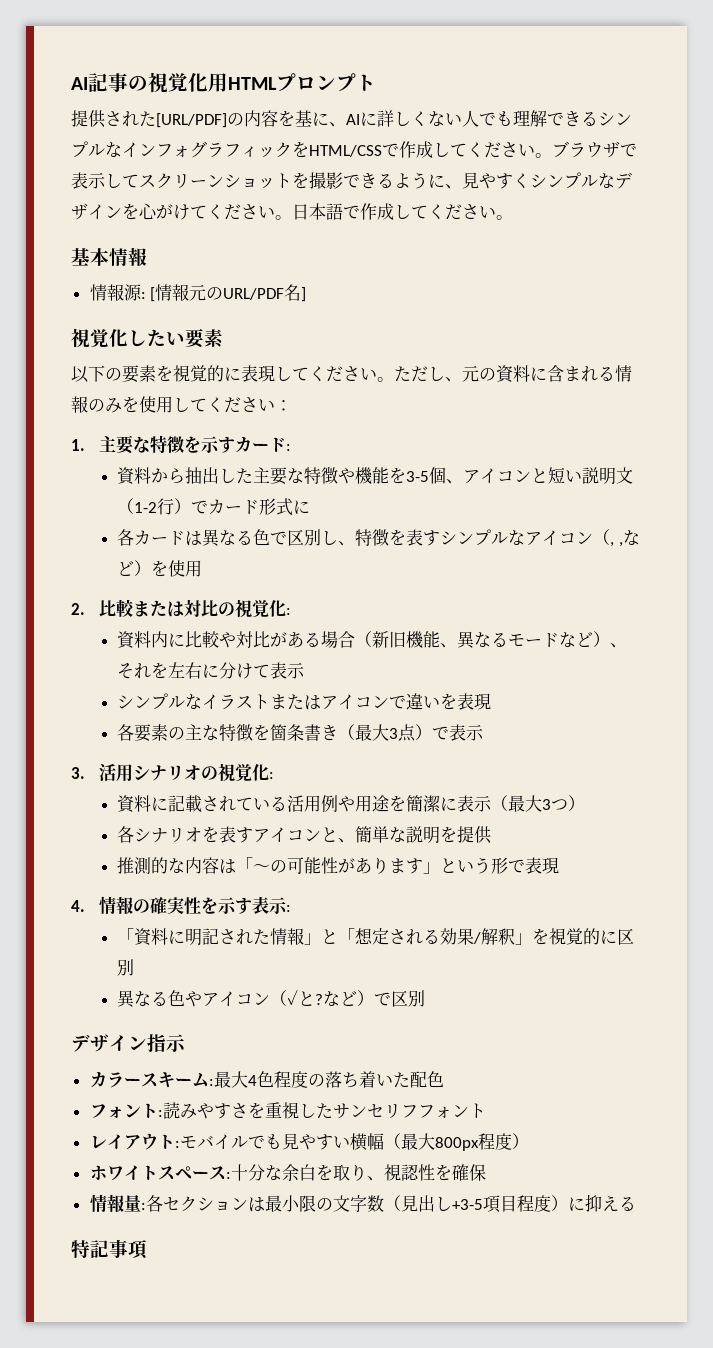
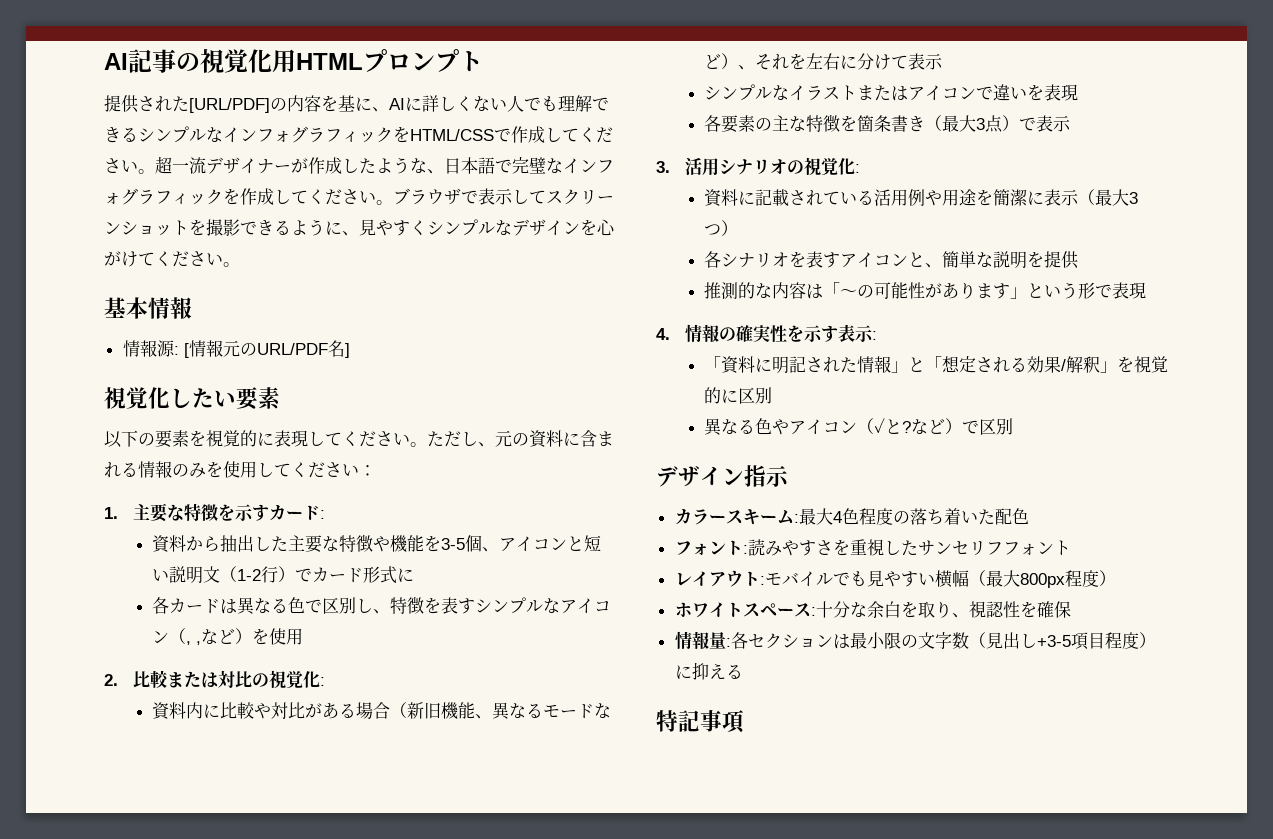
+ 超一流デザイナーが作成したような、日本語で完璧なインフォグラフィックを作成してください。
- 日本語で作成してください。

